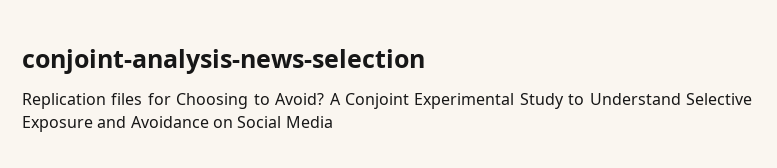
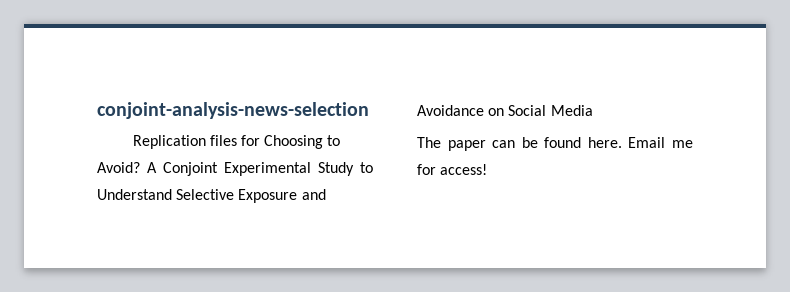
+ The paper can be found here. Email me for access!

